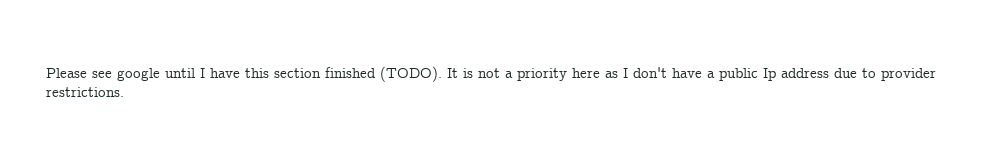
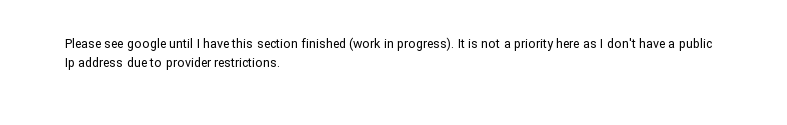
- Please see google until I have this section finished (TODO).
+ Please see google until I have this section finished (work in progress).

